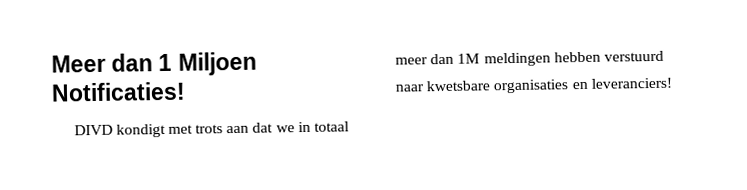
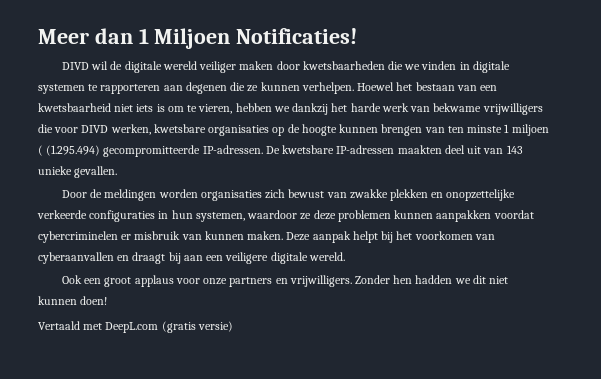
- DIVD kondigt met trots aan dat we in totaal meer dan 1M meldingen hebben verstuurd naar kwetsbare organisaties en leveranciers!
+ DIVD wil de digitale wereld veiliger maken door kwetsbaarheden die we vinden in digitale systemen te rapporteren aan degenen die ze kunnen verhelpen. Hoewel het bestaan van een kwetsbaarheid niet iets is om te vieren, hebben we dankzij het harde werk van bekwame vrijwilligers die voor DIVD werken, kwetsbare organisaties op de hoogte kunnen brengen van ten minste 1 miljoen ( (1.295.494) gecompromitteerde IP-adressen. De kwetsbare IP-adressen maakten deel uit van 143 unieke gevallen.
+ Door de meldingen worden organisaties zich bewust van zwakke plekken en onopzettelijke verkeerde configuraties in hun systemen, waardoor ze deze problemen kunnen aanpakken voordat cybercriminelen er misbruik van kunnen maken. Deze aanpak helpt bij het voorkomen van cyberaanvallen en draagt bij aan een veiligere digitale wereld.
+ Ook een groot applaus voor onze partners en vrijwilligers. Zonder hen hadden we dit niet kunnen doen!
+ Vertaald met DeepL.com (gratis versie)

